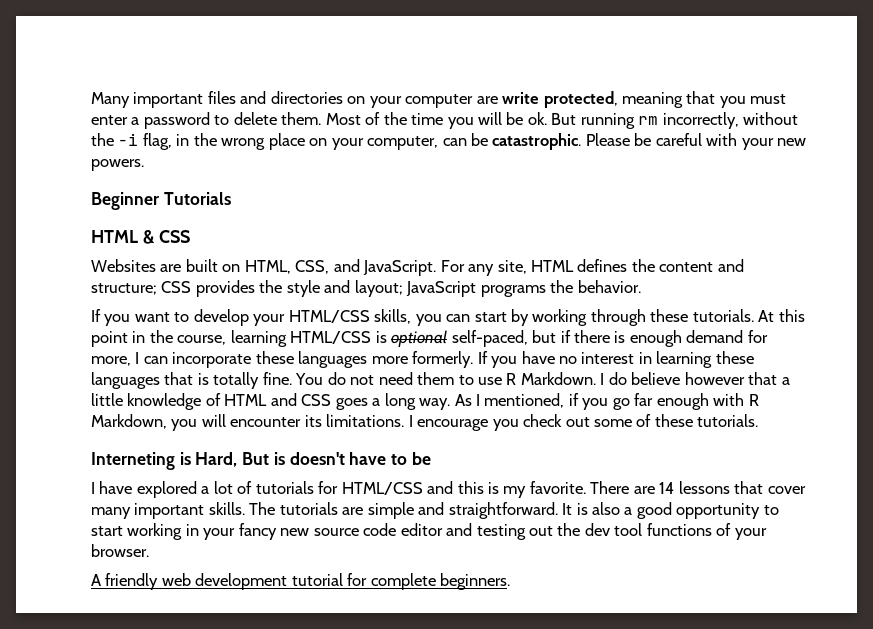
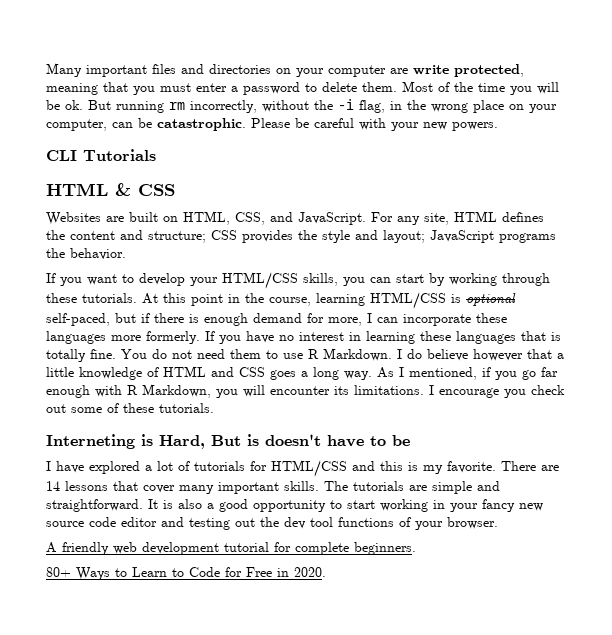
- Beginner Tutorials
+ CLI Tutorials
+ 80+ Ways to Learn to Code for Free in 2020.

